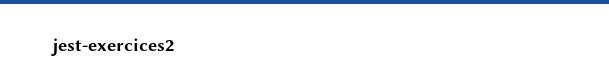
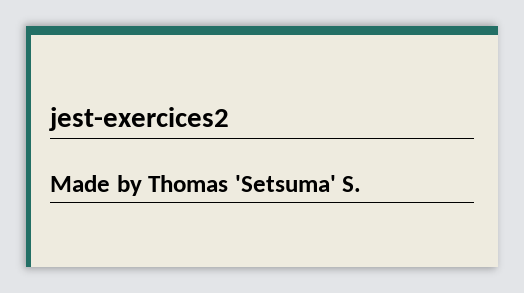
+ Made by Thomas 'Setsuma' S.

